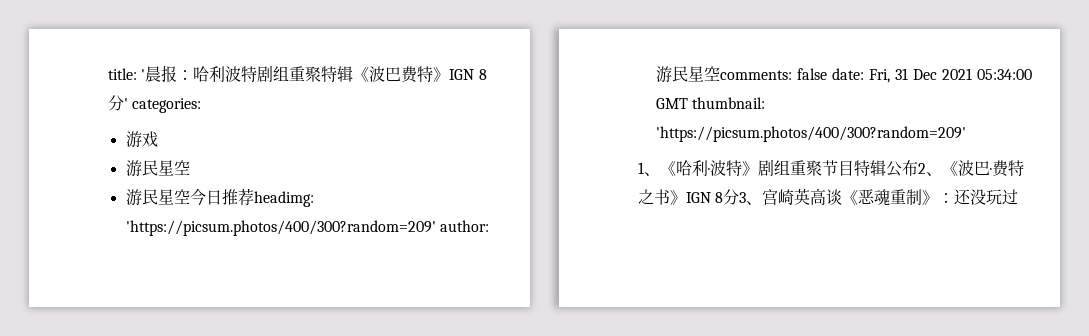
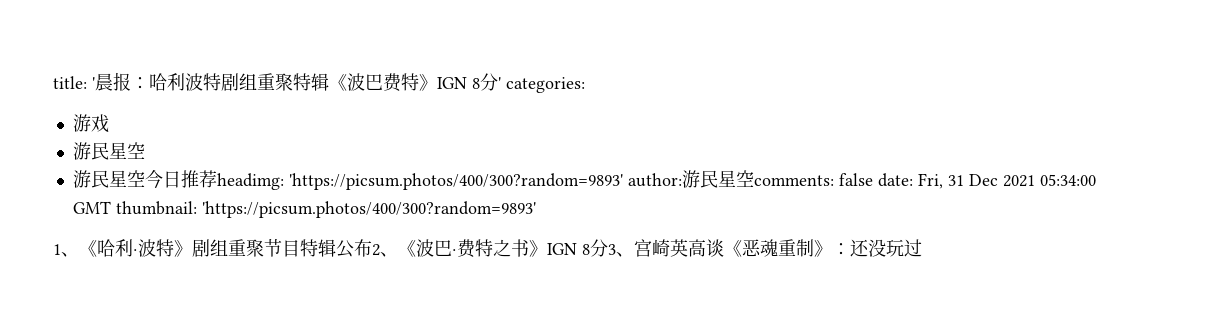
- 游民星空今日推荐headimg: 'https://picsum.photos/400/300?random=209' author:游民星空comments: false date: Fri, 31 Dec 2021 05:34:00 GMT thumbnail: 'https://picsum.photos/400/300?random=209'
+ 游民星空今日推荐headimg: 'https://picsum.photos/400/300?random=9893' author:游民星空comments: false date: Fri, 31 Dec 2021 05:34:00 GMT thumbnail: 'https://picsum.photos/400/300?random=9893'

